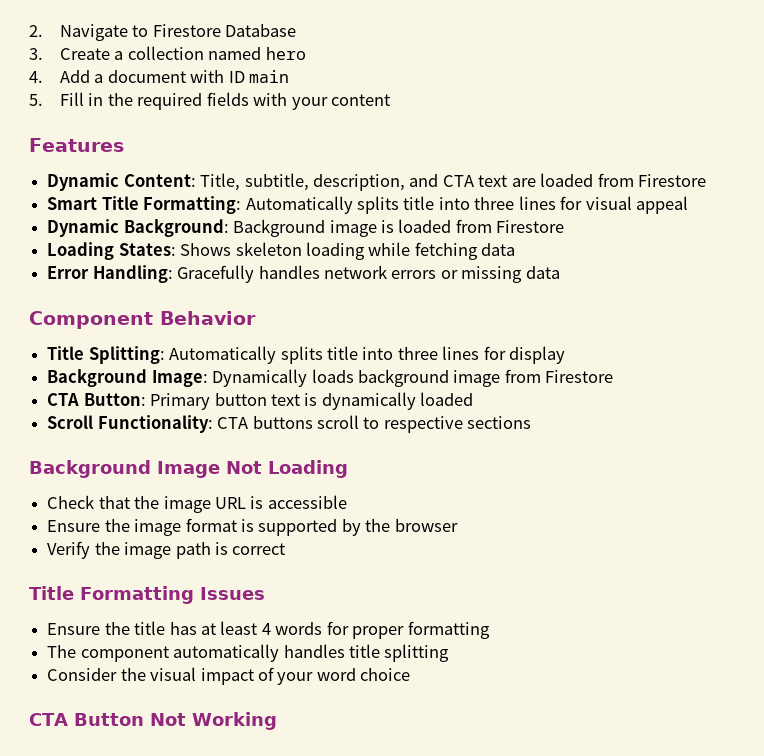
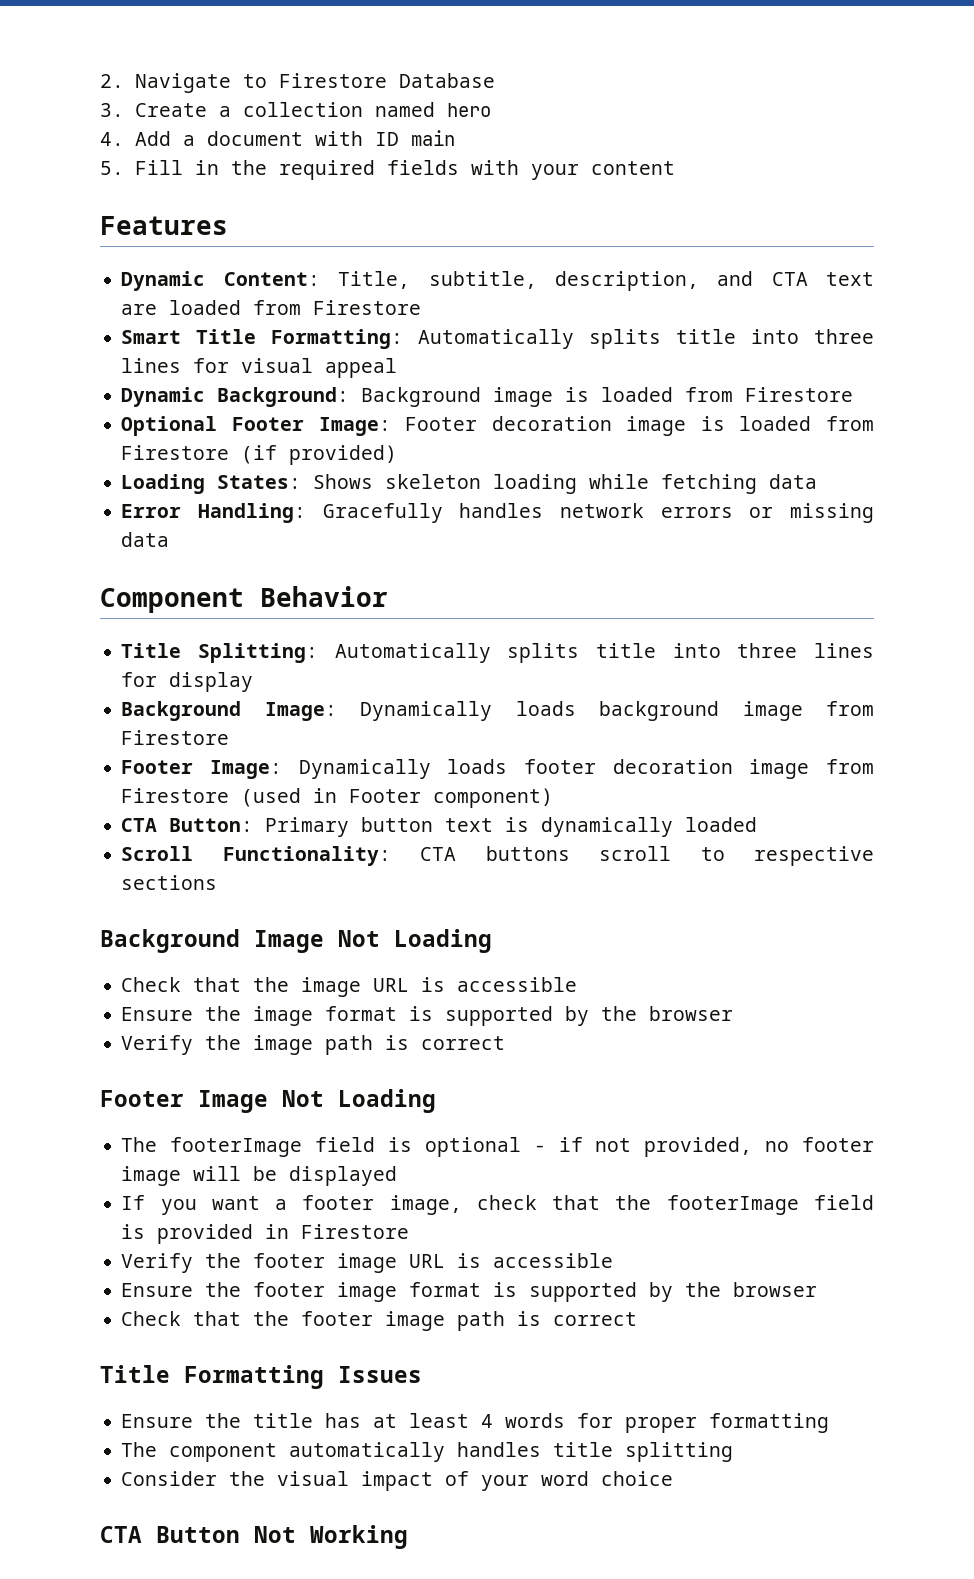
+ Optional Footer Image: Footer decoration image is loaded from Firestore (if provided)
+ Footer Image: Dynamically loads footer decoration image from Firestore (used in Footer component)
+ Footer Image Not Loading
+ The footerImage field is optional - if not provided, no footer image will be displayed
+ If you want a footer image, check that the footerImage field is provided in Firestore
+ Verify the footer image URL is accessible
+ Ensure the footer image format is supported by the browser
+ Check that the footer image path is correct

